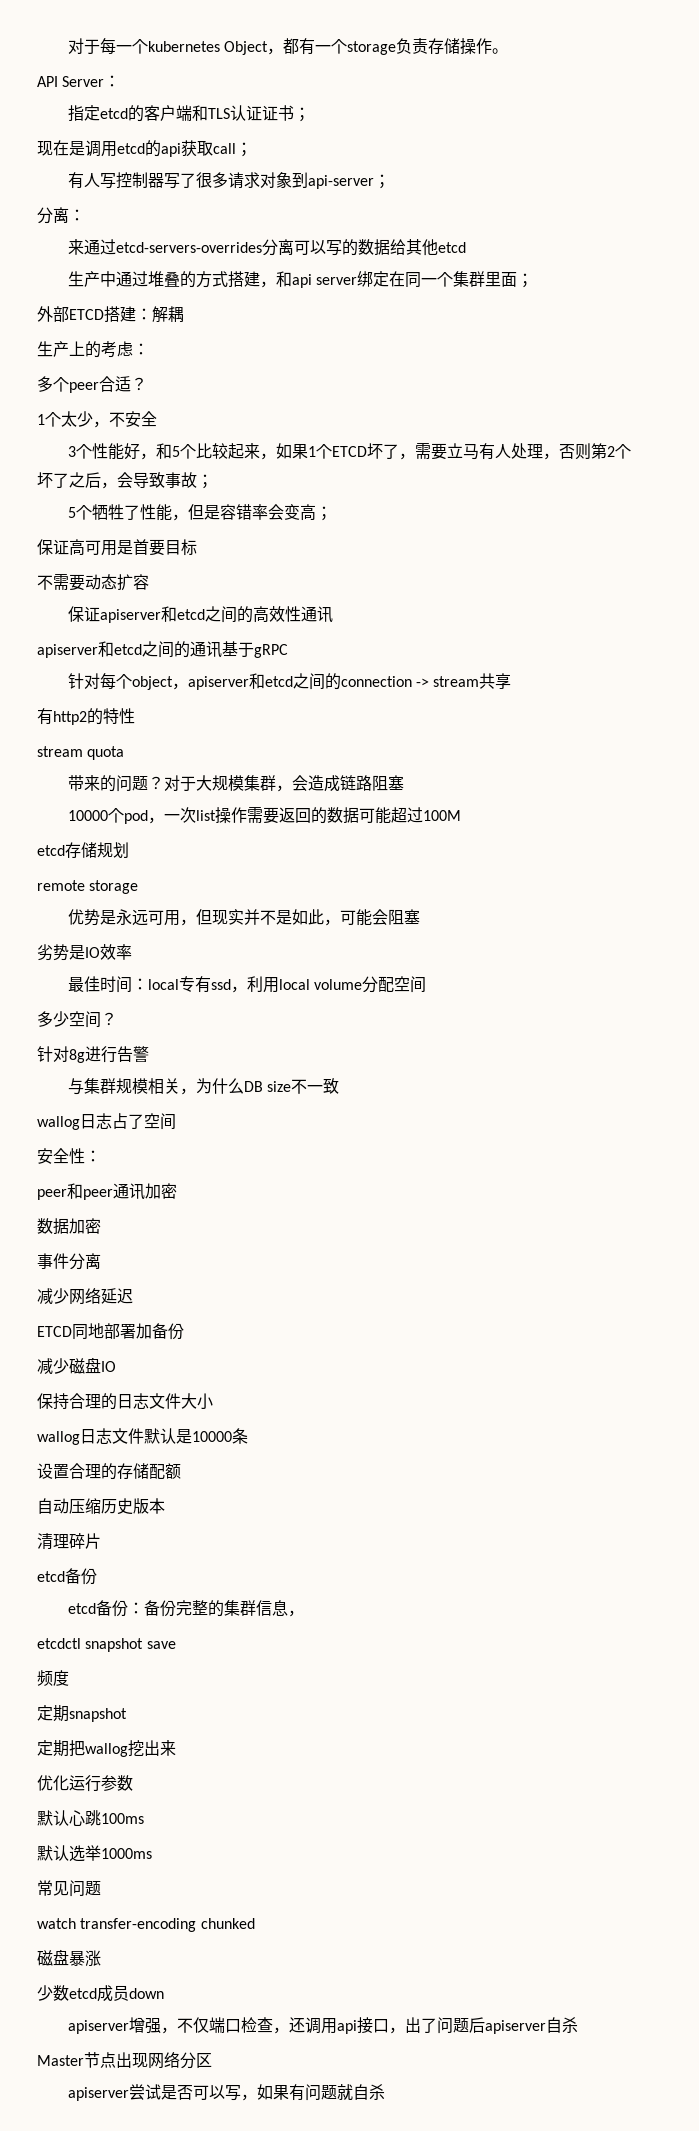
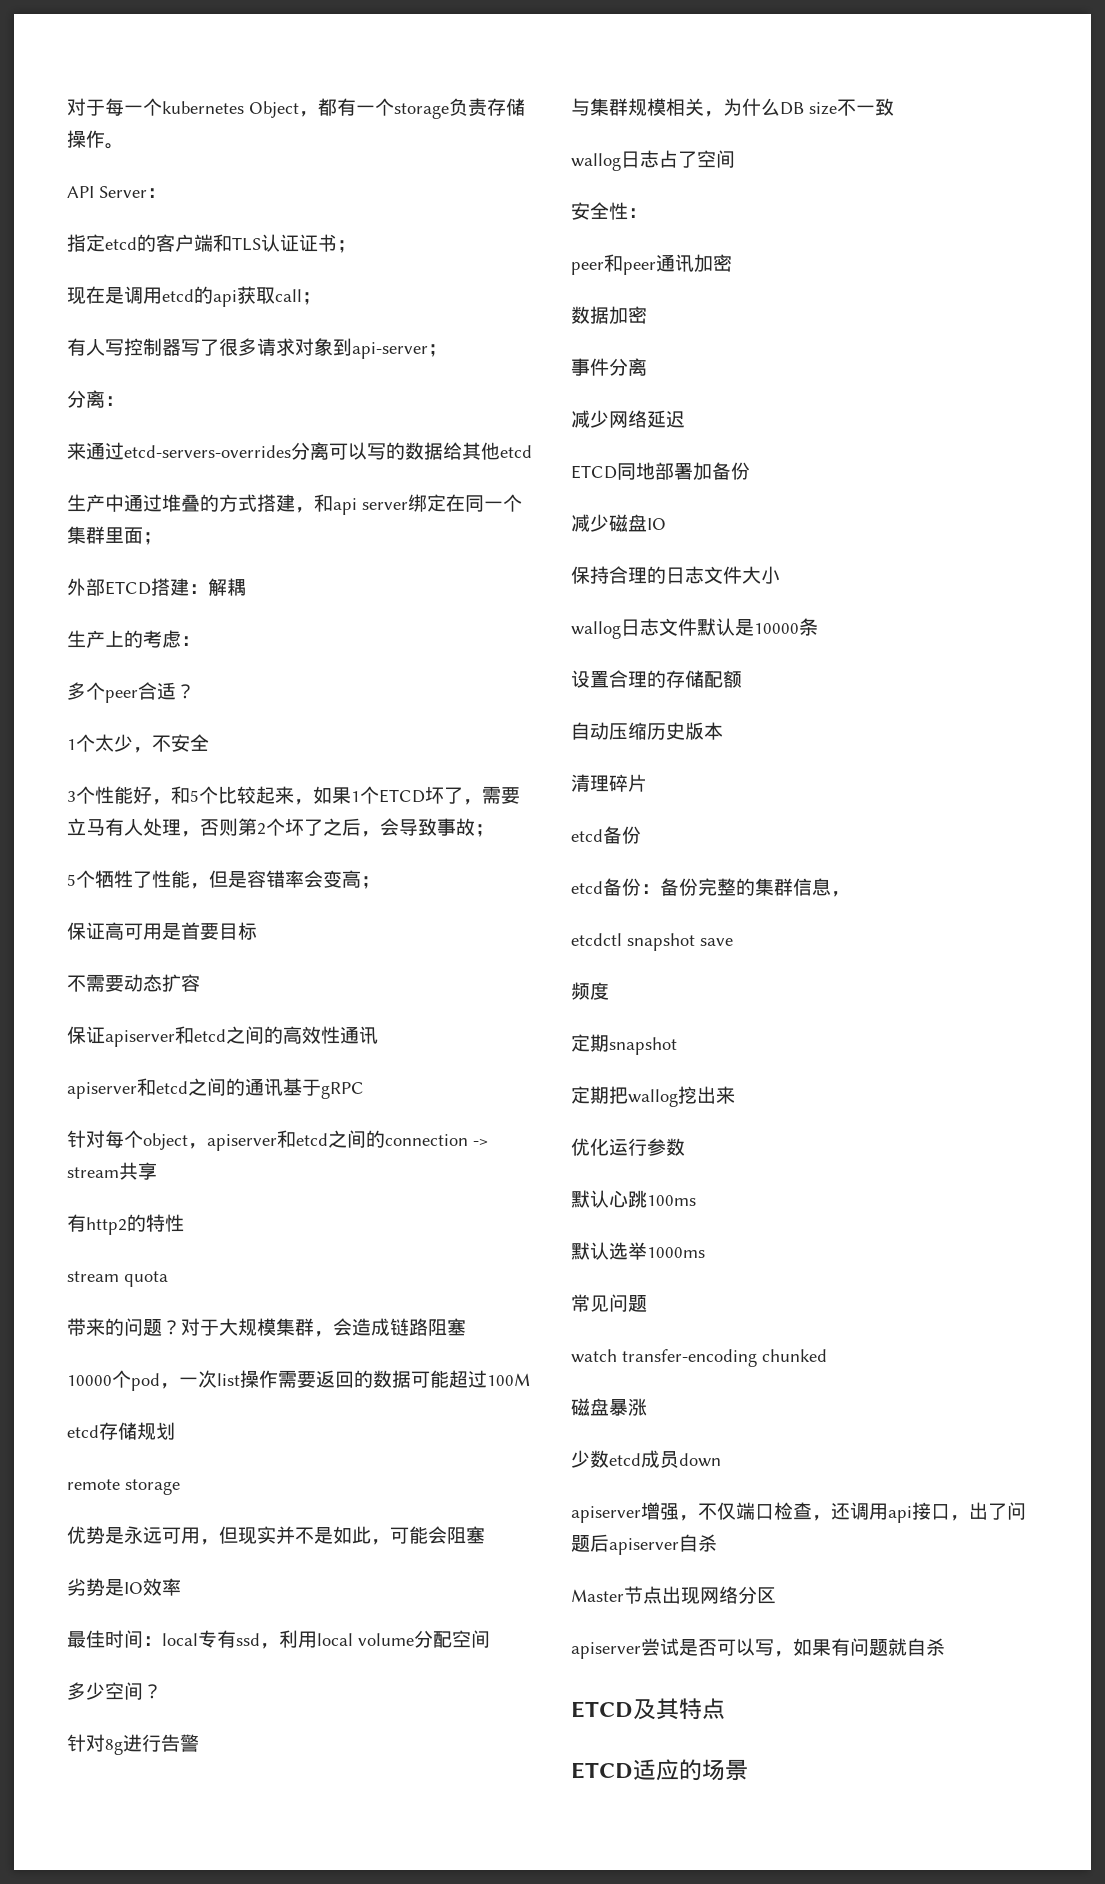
+ ETCD及其特点
+ ETCD适应的场景

